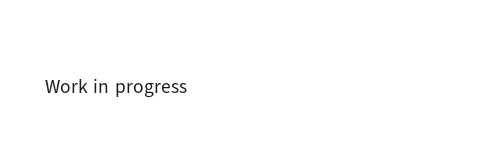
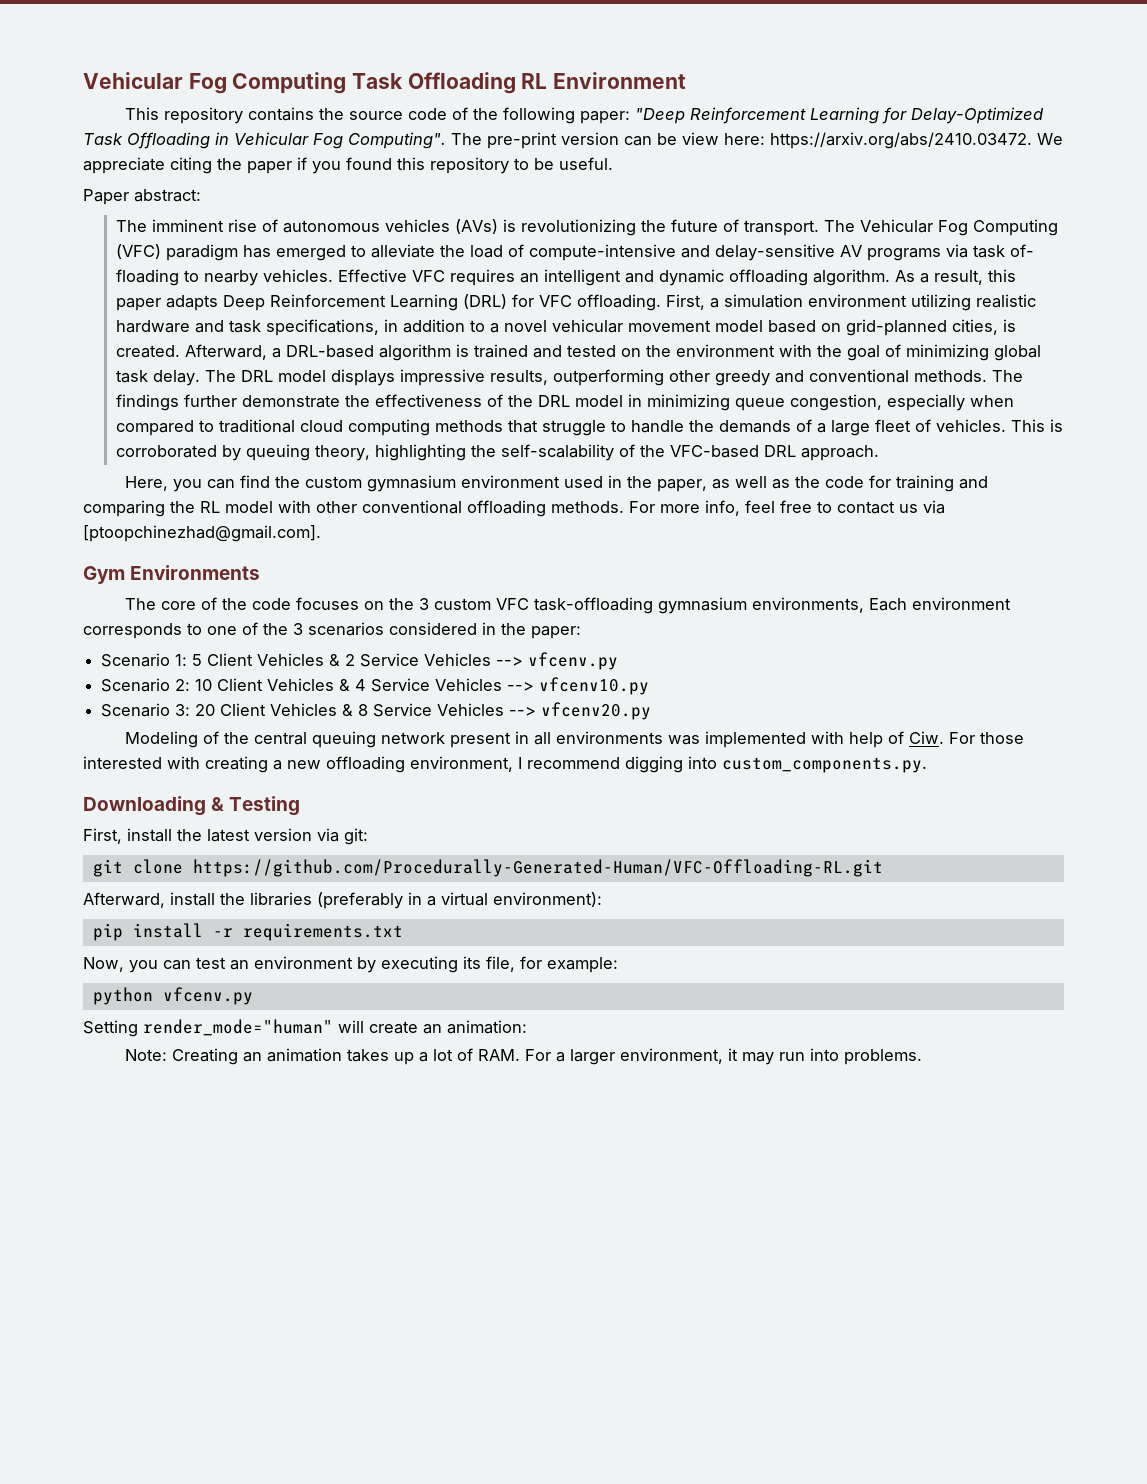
- Work in progress
+ Vehicular Fog Computing Task Offloading RL Environment
+ This repository contains the source code of the following paper: "Deep Reinforcement Learning for Delay-Optimized Task Offloading in Vehicular Fog Computing". The pre-print version can be view here: https://arxiv.org/abs/2410.03472. We appreciate citing the paper if you found this repository to be useful.
+ Paper abstract:
+ The imminent rise of autonomous vehicles (AVs) is revolutionizing the future of transport. The Vehicular Fog Computing (VFC) paradigm has emerged to alleviate the load of compute-intensive and delay-sensitive AV programs via task of- floading to nearby vehicles. Effective VFC requires an intelligent and dynamic offloading algorithm. As a result, this paper adapts Deep Reinforcement Learning (DRL) for VFC offloading. First, a simulation environment utilizing realistic hardware and task specifications, in addition to a novel vehicular movement model based on grid-planned cities, is created. Afterward, a DRL-based algorithm is trained and tested on the environment with the goal of minimizing global task delay. The DRL model displays impressive results, outperforming other greedy and conventional methods. The findings further demonstrate the effectiveness of the DRL model in minimizing queue congestion, especially when compared to traditional cloud computing methods that struggle to handle the demands of a large fleet of vehicles. This is corroborated by queuing theory, highlighting the self-scalability of the VFC-based DRL approach.
+ Here, you can find the custom gymnasium environment used in the paper, as well as the code for training and comparing the RL model with other conventional offloading methods. For more info, feel free to contact us via [ptoopchinezhad@gmail.com].
+ Gym Environments
+ The core of the code focuses on the 3 custom VFC task-offloading gymnasium environments, Each environment corresponds to one of the 3 scenarios considered in the paper:
+ Scenario 1: 5 Client Vehicles & 2 Service Vehicles --> vfcenv.py
+ Scenario 2: 10 Client Vehicles & 4 Service Vehicles --> vfcenv10.py
+ Scenario 3: 20 Client Vehicles & 8 Service Vehicles --> vfcenv20.py
+ Modeling of the central queuing network present in all environments was implemented with help of Ciw. For those interested with creating a new offloading environment, I recommend digging into custom_components.py.
+ Downloading & Testing
+ First, install the latest version via git:
+ git clone https://github.com/Procedurally-Generated-Human/VFC-Offloading-RL.git
+ Afterward, install the libraries (preferably in a virtual environment):
+ pip install -r requirements.txt
+ Now, you can test an environment by executing its file, for example:
+ python vfcenv.py
+ Setting render_mode="human" will create an animation:
+ Note: Creating an animation takes up a lot of RAM. For a larger environment, it may run into problems.

